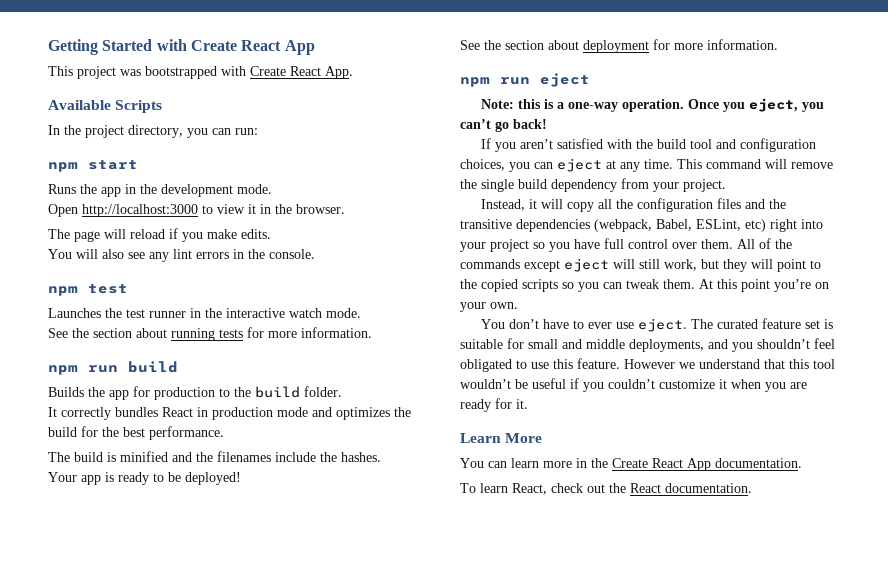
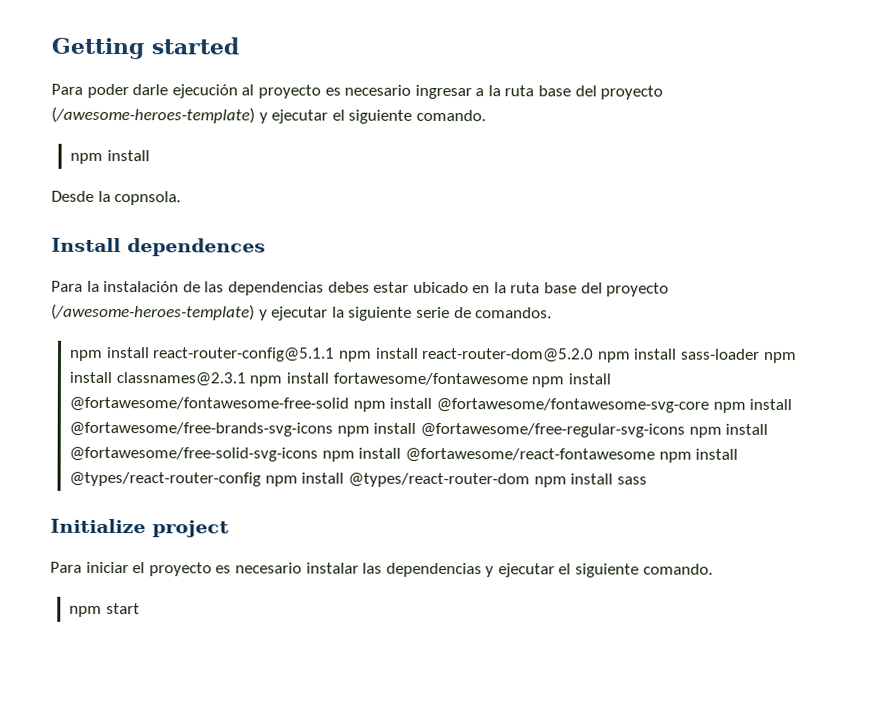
- Getting Started with Create React App
- This project was bootstrapped with Create React App.
- Available Scripts
- In the project directory, you can run:
+ Getting started
+ Para poder darle ejecución al proyecto es necesario ingresar a la ruta base del proyecto (/awesome-heroes-template) y ejecutar el siguiente comando.
+ npm install
+ Desde la copnsola.
+ Install dependences
+ Para la instalación de las dependencias debes estar ubicado en la ruta base del proyecto (/awesome-heroes-template) y ejecutar la siguiente serie de comandos.
+ npm install react-router-config@5.1.1 npm install react-router-dom@5.2.0 npm install sass-loader npm install classnames@2.3.1 npm install fortawesome/fontawesome npm install @fortawesome/fontawesome-free-solid npm install @fortawesome/fontawesome-svg-core npm install @fortawesome/free-brands-svg-icons npm install @fortawesome/free-regular-svg-icons npm install @fortawesome/free-solid-svg-icons npm install @fortawesome/react-fontawesome npm install @types/react-router-config npm install @types/react-router-dom npm install sass
+ Initialize project
+ Para iniciar el proyecto es necesario instalar las dependencias y ejecutar el siguiente comando.
  npm start
- Runs the app in the development mode.
- Open http://localhost:3000 to view it in the browser.
- The page will reload if you make edits.
- You will also see any lint errors in the console.
- npm test
- Launches the test runner in the interactive watch mode.
- See the section about running tests for more information.
- npm run build
- Builds the app for production to the build folder.
- It correctly bundles React in production mode and optimizes the build for the best performance.
- The build is minified and the filenames include the hashes.
- Your app is ready to be deployed!
- See the section about deployment for more information.
- npm run eject
- Note: this is a one-way operation. Once you eject, you can’t go back!
- If you aren’t satisfied with the build tool and configuration choices, you can eject at any time. This command will remove the single build dependency from your project.
- Instead, it will copy all the configuration files and the transitive dependencies (webpack, Babel, ESLint, etc) right into your project so you have full control over them. All of the commands except eject will still work, but they will point to the copied scripts so you can tweak them. At this point you’re on your own.
- You don’t have to ever use eject. The curated feature set is suitable for small and middle deployments, and you shouldn’t feel obligated to use this feature. However we understand that this tool wouldn’t be useful if you couldn’t customize it when you are ready for it.
- Learn More
- You can learn more in the Create React App documentation.
- To learn React, check out the React documentation.

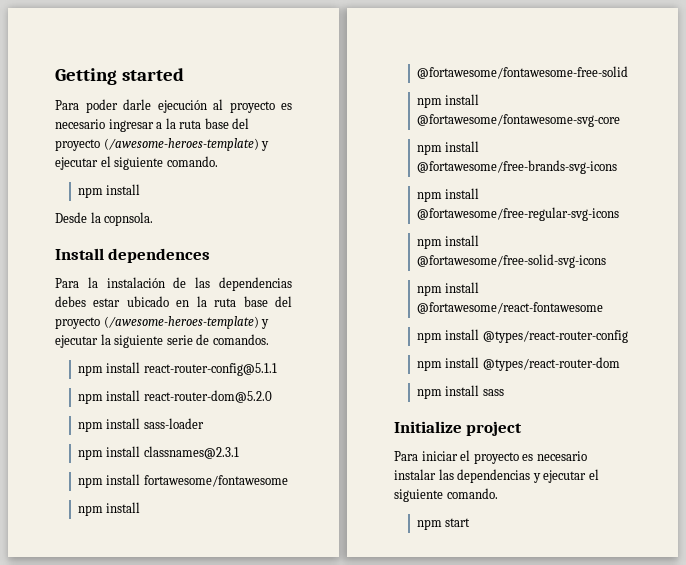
- npm install react-router-config@5.1.1 npm install react-router-dom@5.2.0 npm install sass-loader npm install classnames@2.3.1 npm install fortawesome/fontawesome npm install @fortawesome/fontawesome-free-solid npm install @fortawesome/fontawesome-svg-core npm install @fortawesome/free-brands-svg-icons npm install @fortawesome/free-regular-svg-icons npm install @fortawesome/free-solid-svg-icons npm install @fortawesome/react-fontawesome npm install @types/react-router-config npm install @types/react-router-dom npm install sass
+ npm install react-router-config@5.1.1
+ npm install react-router-dom@5.2.0
+ npm install sass-loader
+ npm install classnames@2.3.1
+ npm install fortawesome/fontawesome
+ npm install @fortawesome/fontawesome-free-solid
+ npm install @fortawesome/fontawesome-svg-core
+ npm install @fortawesome/free-brands-svg-icons
+ npm install @fortawesome/free-regular-svg-icons
+ npm install @fortawesome/free-solid-svg-icons
+ npm install @fortawesome/react-fontawesome
+ npm install @types/react-router-config
+ npm install @types/react-router-dom
+ npm install sass

